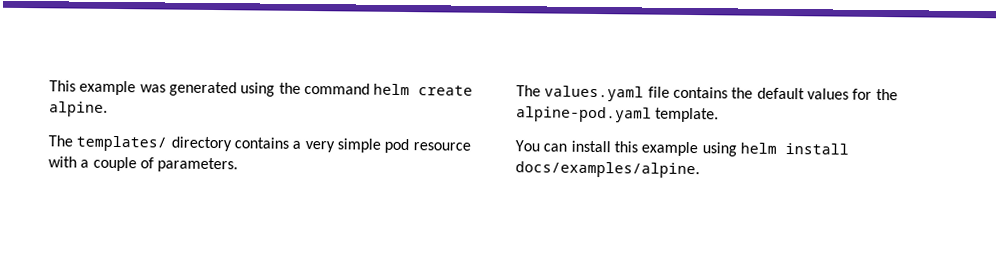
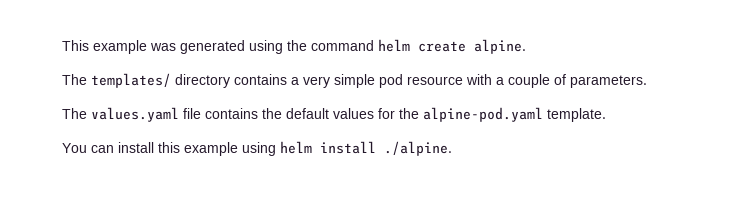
- You can install this example using helm install docs/examples/alpine.
+ You can install this example using helm install ./alpine.

